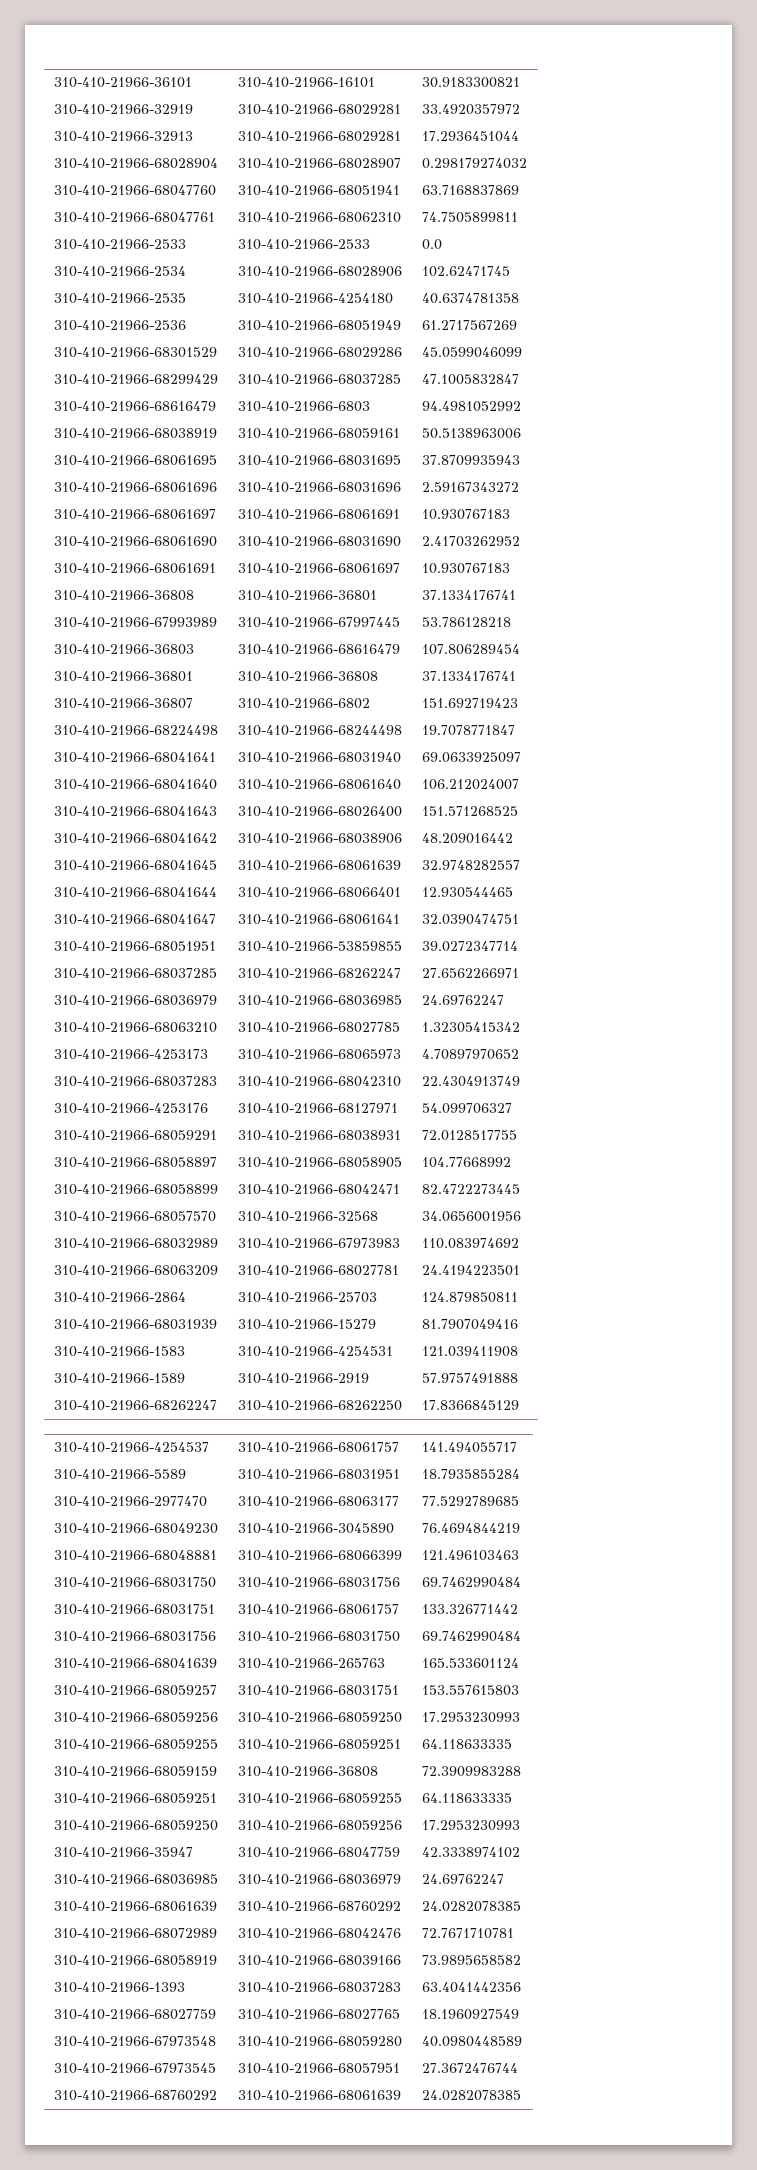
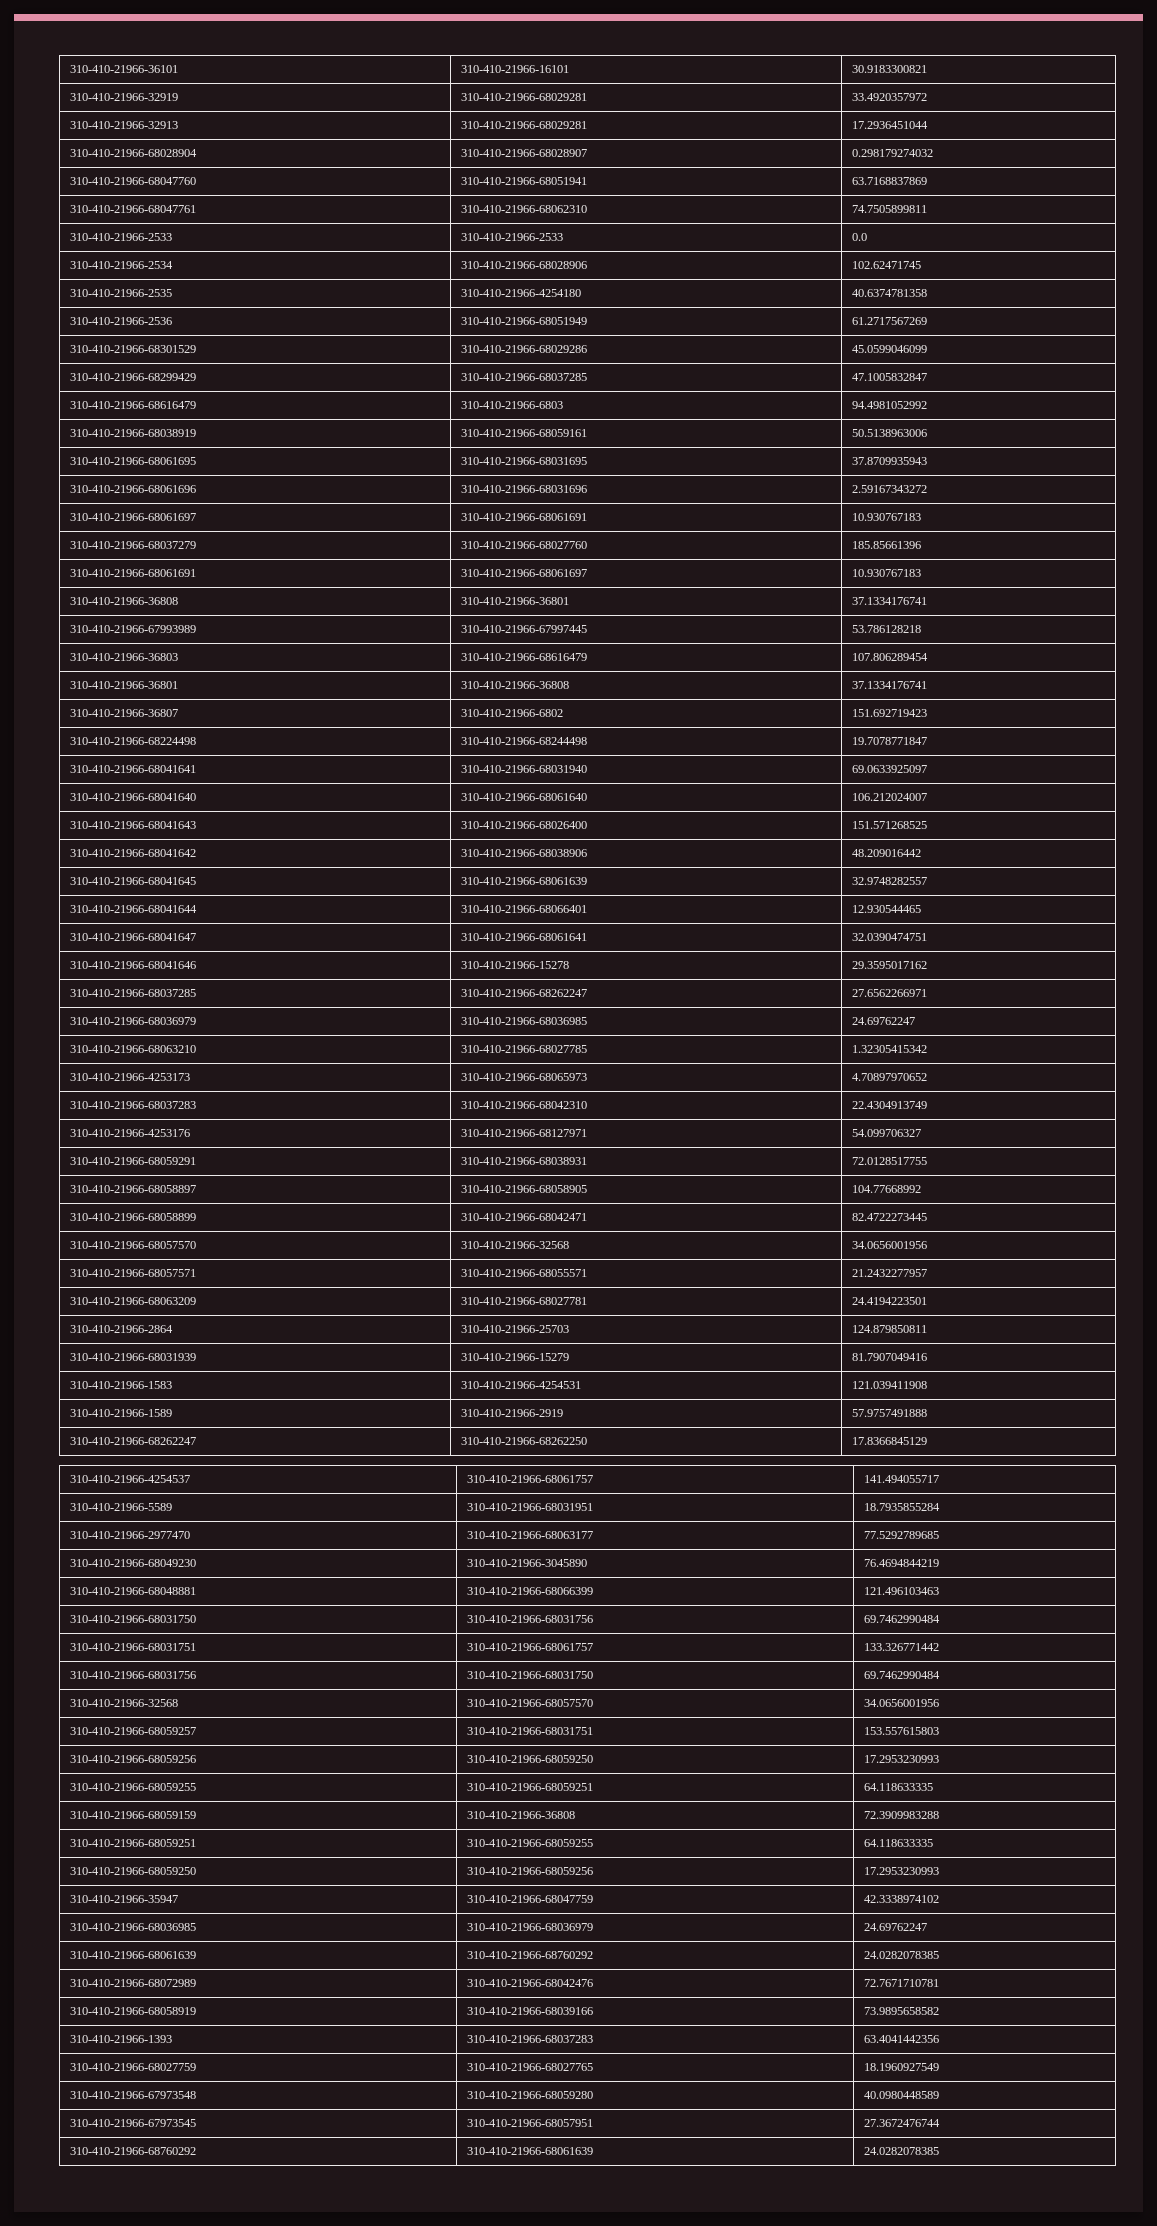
- 310-410-21966-68061690 | 310-410-21966-68031690 | 2.41703262952
+ 310-410-21966-68037279 | 310-410-21966-68027760 | 185.85661396
- 310-410-21966-68051951 | 310-410-21966-53859855 | 39.0272347714
+ 310-410-21966-68041646 | 310-410-21966-15278 | 29.3595017162
- 310-410-21966-68032989 | 310-410-21966-67973983 | 110.083974692
+ 310-410-21966-68057571 | 310-410-21966-68055571 | 21.2432277957
- 310-410-21966-68041639 | 310-410-21966-265763 | 165.533601124
+ 310-410-21966-32568 | 310-410-21966-68057570 | 34.0656001956

